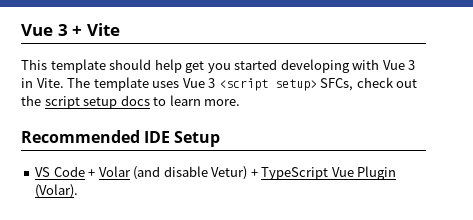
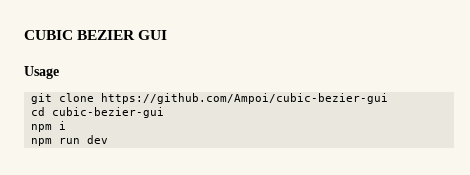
- Vue 3 + Vite
- This template should help get you started developing with Vue 3 in Vite. The template uses Vue 3 <script setup> SFCs, check out the script setup docs to learn more.
- Recommended IDE Setup
- VS Code + Volar (and disable Vetur) + TypeScript Vue Plugin (Volar).
+ CUBIC BEZIER GUI
+ Usage
+ git clone https://github.com/Ampoi/cubic-bezier-gui
+ cd cubic-bezier-gui
+ npm i
+ npm run dev

